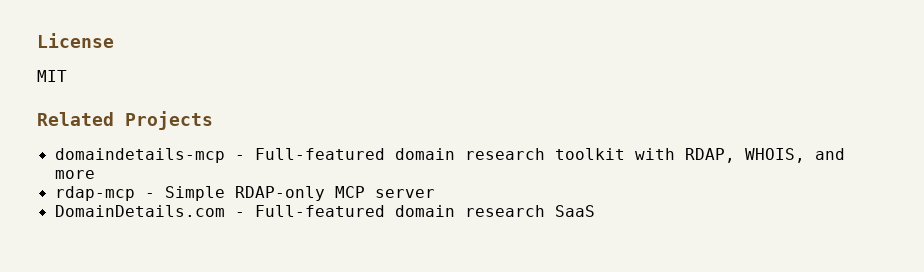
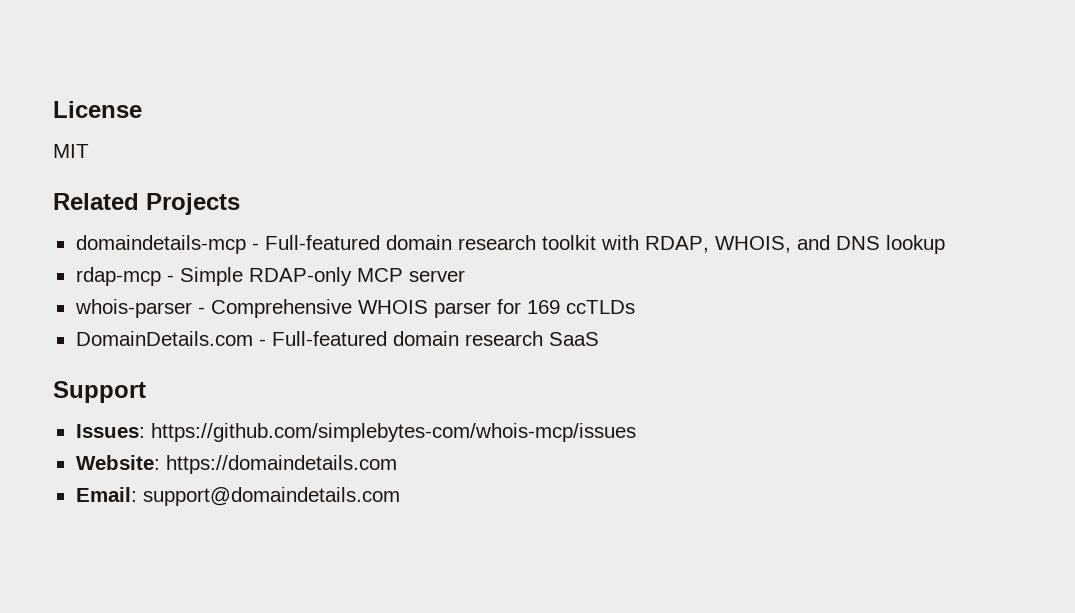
- domaindetails-mcp - Full-featured domain research toolkit with RDAP, WHOIS, and more
+ domaindetails-mcp - Full-featured domain research toolkit with RDAP, WHOIS, and DNS lookup
+ whois-parser - Comprehensive WHOIS parser for 169 ccTLDs
+ Support
+ Issues: https://github.com/simplebytes-com/whois-mcp/issues
+ Website: https://domaindetails.com
+ Email: support@domaindetails.com

